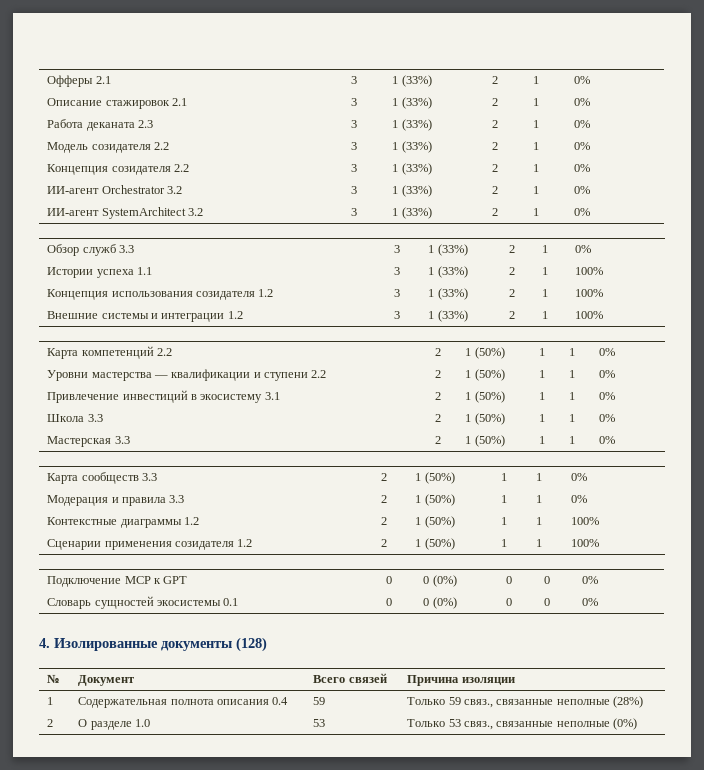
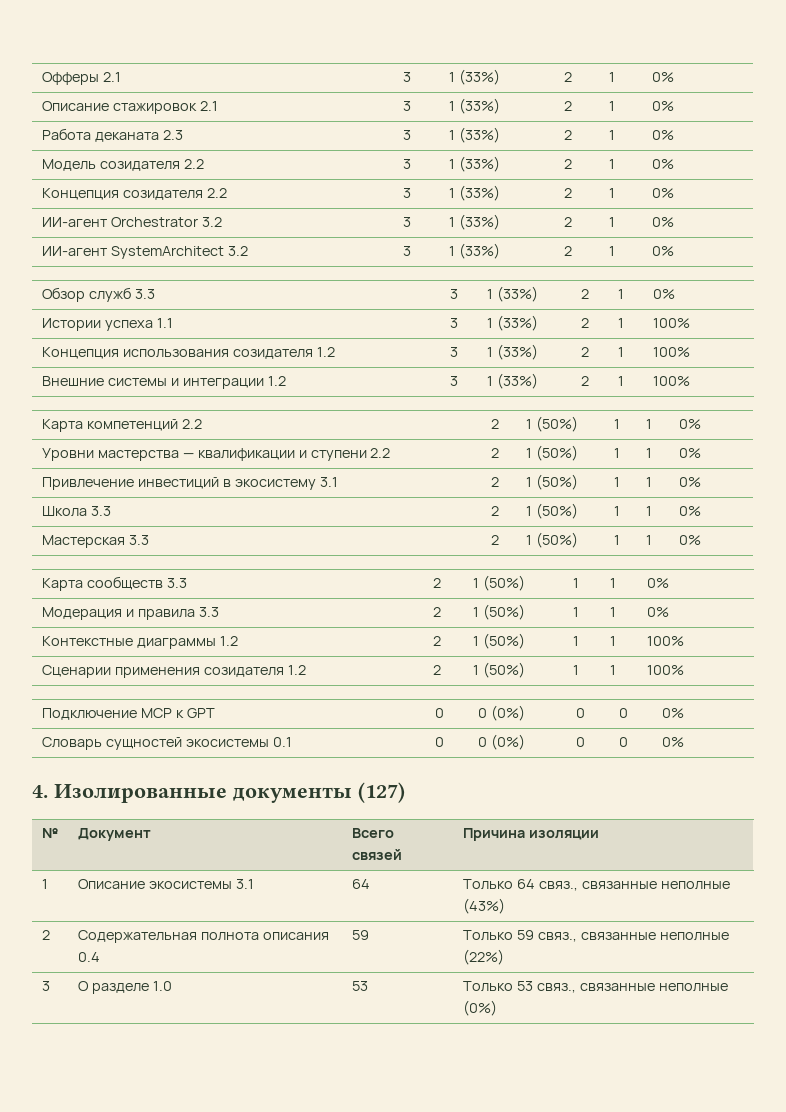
- 4. Изолированные документы (128)
+ 4. Изолированные документы (127)
- 1 | Содержательная полнота описания 0.4 | 59 | Только 59 связ., связанные неполные (28%)
- 2 | О разделе 1.0 | 53 | Только 53 связ., связанные неполные (0%)
+ 1 | Описание экосистемы 3.1 | 64 | Только 64 связ., связанные неполные (43%)
+ 2 | Содержательная полнота описания 0.4 | 59 | Только 59 связ., связанные неполные (22%)
+ 3 | О разделе 1.0 | 53 | Только 53 связ., связанные неполные (0%)

